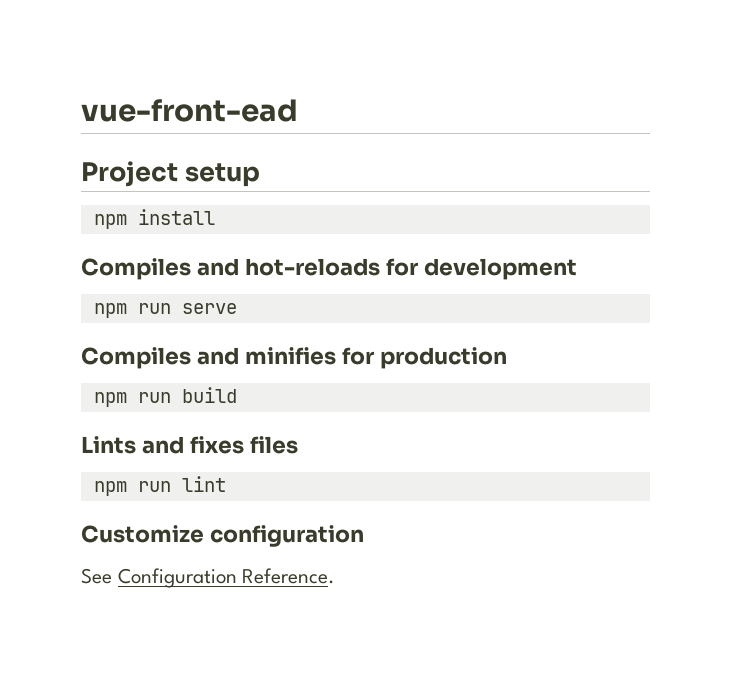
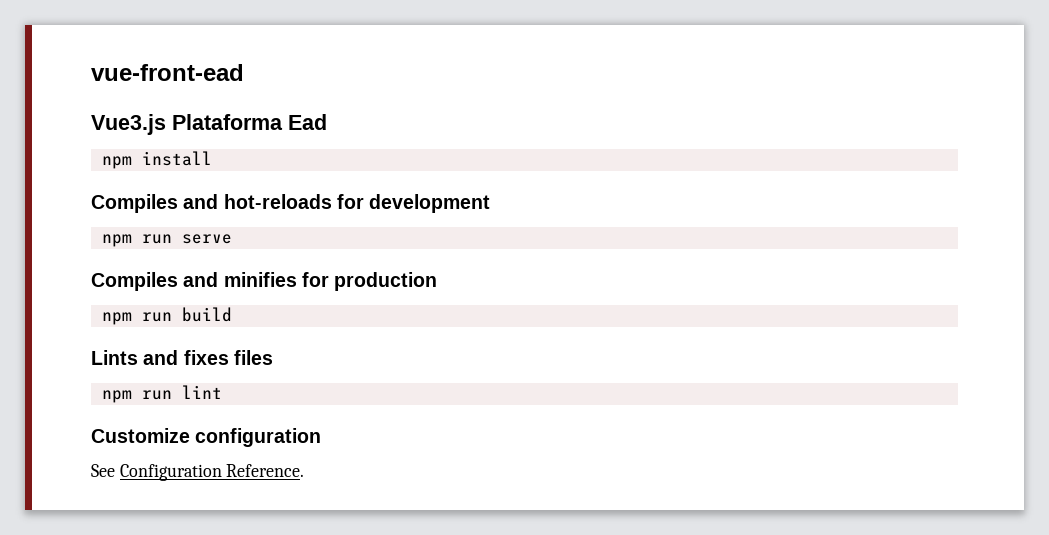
- Project setup
+ Vue3.js Plataforma Ead

